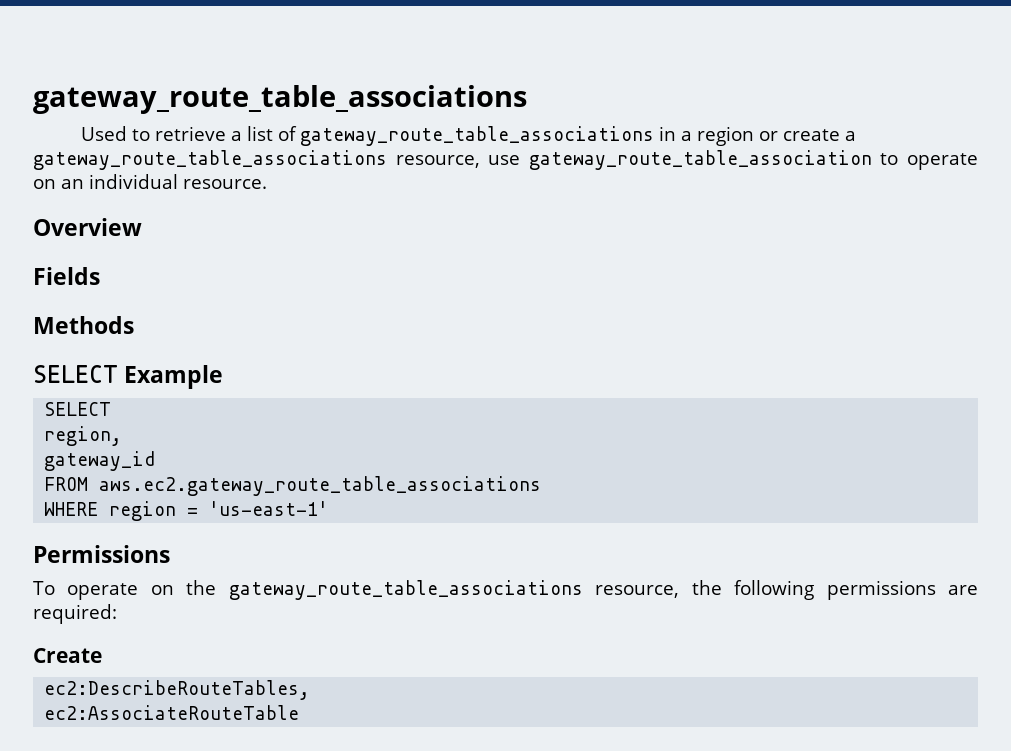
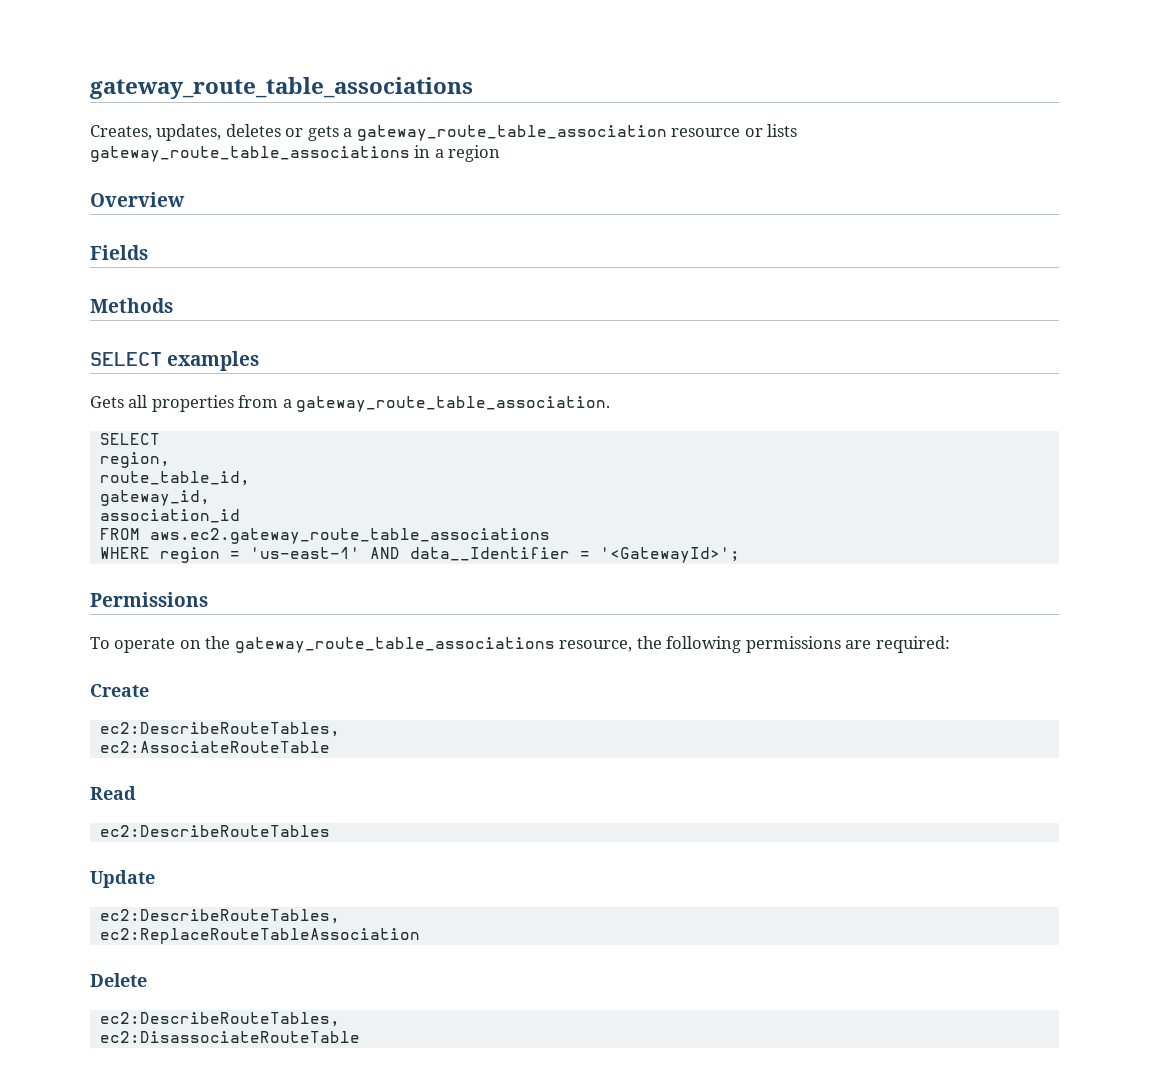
- Used to retrieve a list of gateway_route_table_associations in a region or create a gateway_route_table_associations resource, use gateway_route_table_association to operate on an individual resource.
+ Creates, updates, deletes or gets a gateway_route_table_association resource or lists gateway_route_table_associations in a region
  Overview
  Fields
  Methods
- SELECT Example
+ SELECT examples
+ Gets all properties from a gateway_route_table_association.
- gateway_id
+ route_table_id,
+ gateway_id,
+ association_id
- WHERE region = 'us-east-1'
+ WHERE region = 'us-east-1' AND data__Identifier = '<GatewayId>';
+ Read
+ ec2:DescribeRouteTables
+ Update
+ ec2:DescribeRouteTables,
+ ec2:ReplaceRouteTableAssociation
+ Delete
+ ec2:DescribeRouteTables,
+ ec2:DisassociateRouteTable

